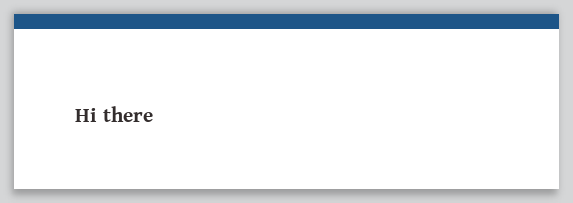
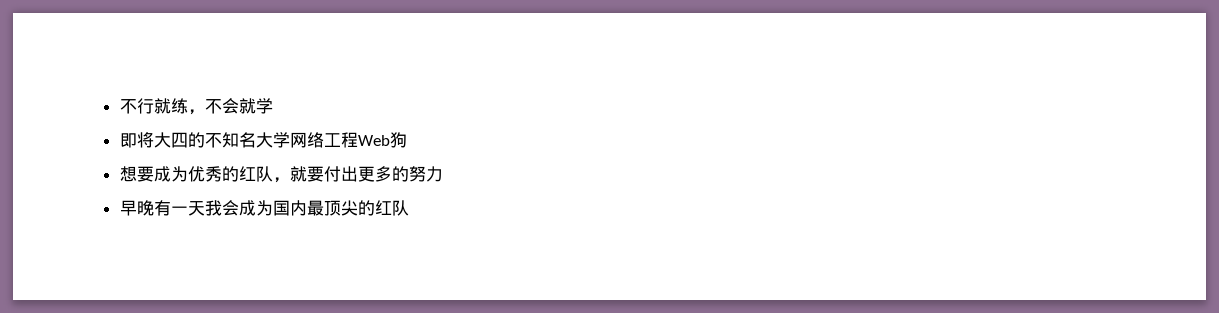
- Hi there
+ 不行就练，不会就学
+ 即将大四的不知名大学网络工程Web狗
+ 想要成为优秀的红队，就要付出更多的努力
+ 早晚有一天我会成为国内最顶尖的红队

